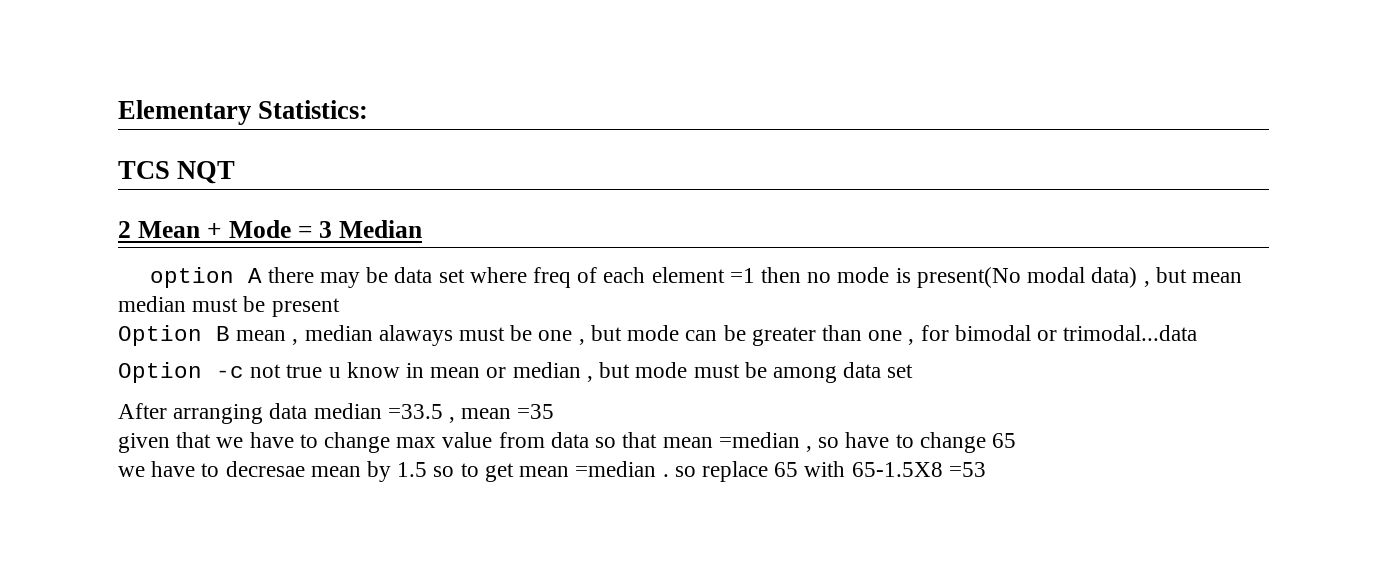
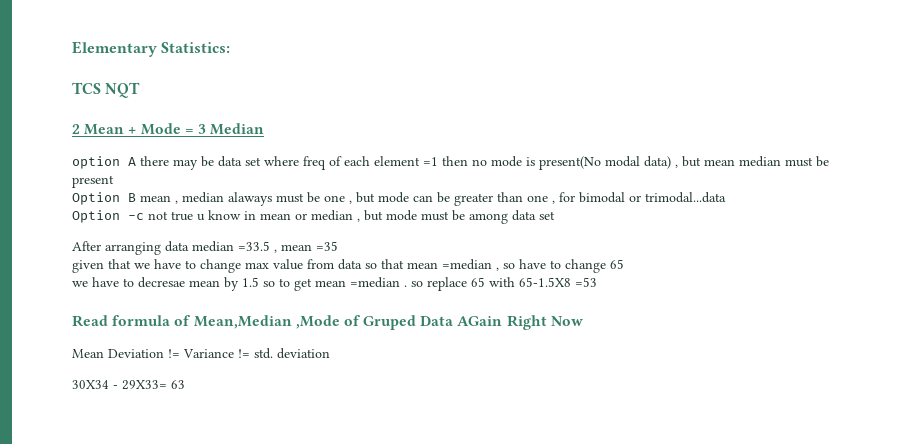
+ Read formula of Mean,Median ,Mode of Gruped Data AGain Right Now
+ Mean Deviation != Variance != std. deviation
+ 30X34 - 29X33= 63

